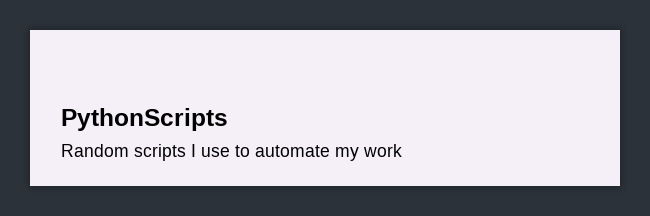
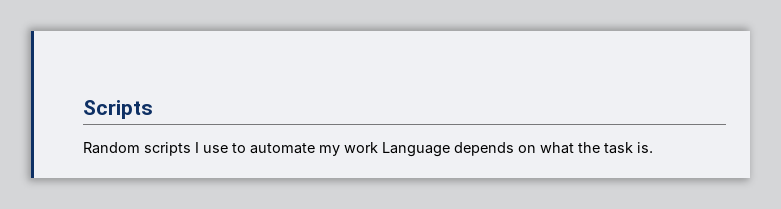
- PythonScripts
+ Scripts
- Random scripts I use to automate my work
+ Random scripts I use to automate my work Language depends on what the task is.

